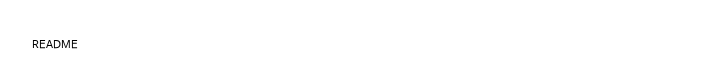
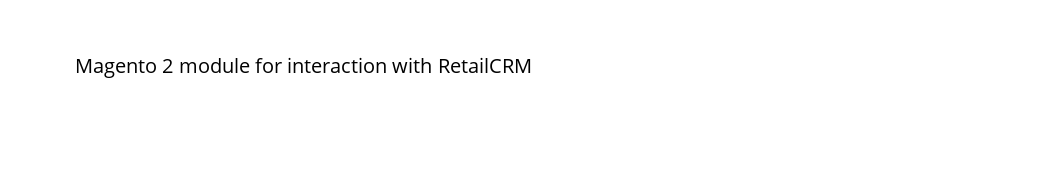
- README
+ Magento 2 module for interaction with RetailCRM

